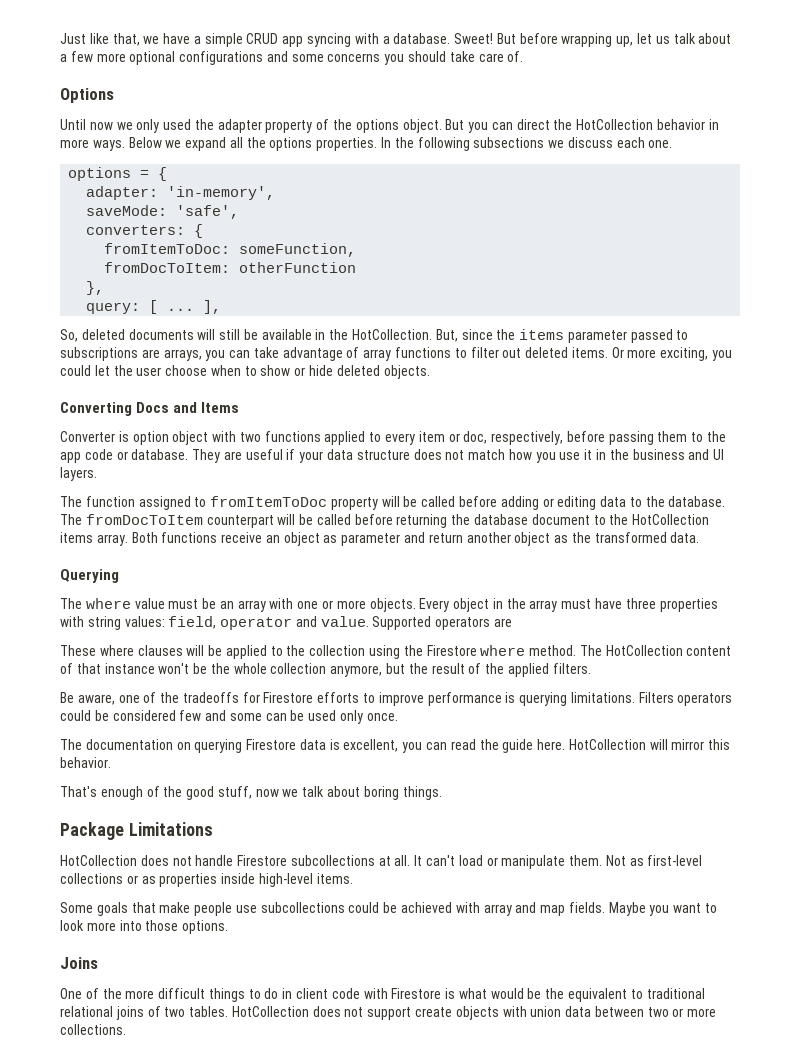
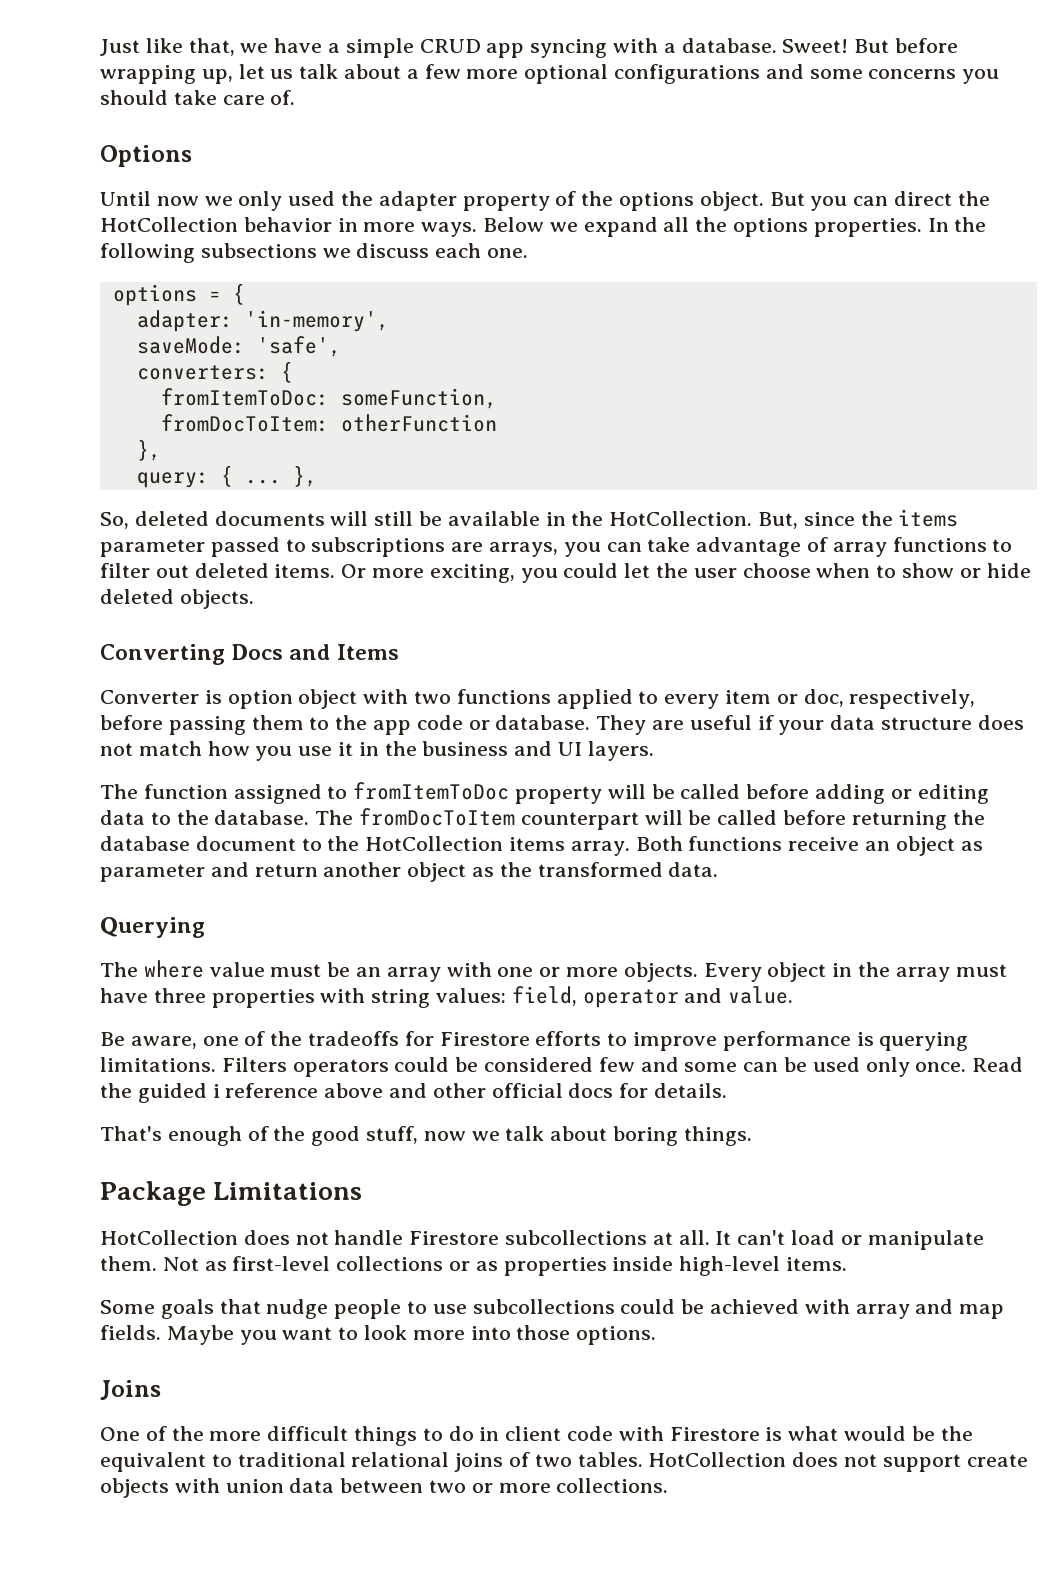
- query: [ ... ],
+ query: { ... },
- Supported operators are
- These where clauses will be applied to the collection using the Firestore where method. The HotCollection content of that instance won't be the whole collection anymore, but the result of the applied filters.
- Filters operators could be considered few and some can be used only once.
- The documentation on querying Firestore data is excellent, you can read the guide here. HotCollection will mirror this behavior.
+ Filters operators could be considered few and some can be used only once. Read the guided i reference above and other official docs for details.
- Some goals that make people use subcollections could be achieved with array and map fields.
+ Some goals that nudge people to use subcollections could be achieved with array and map fields.

